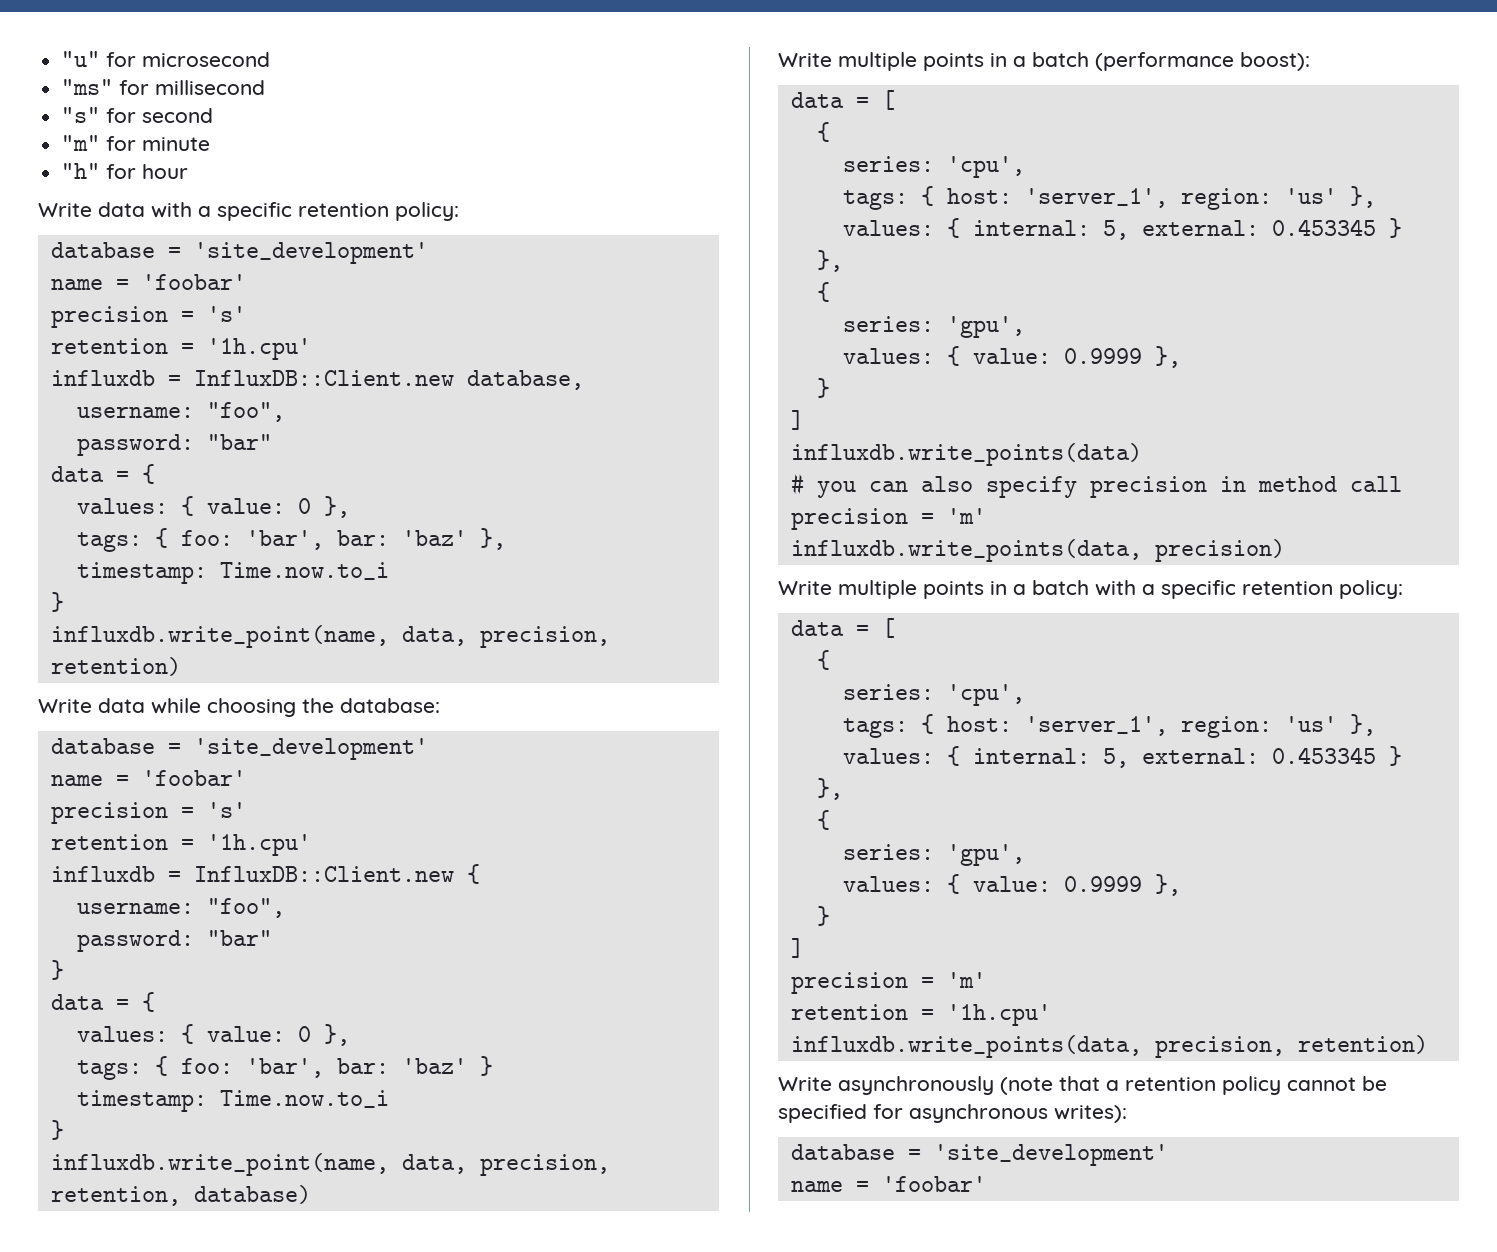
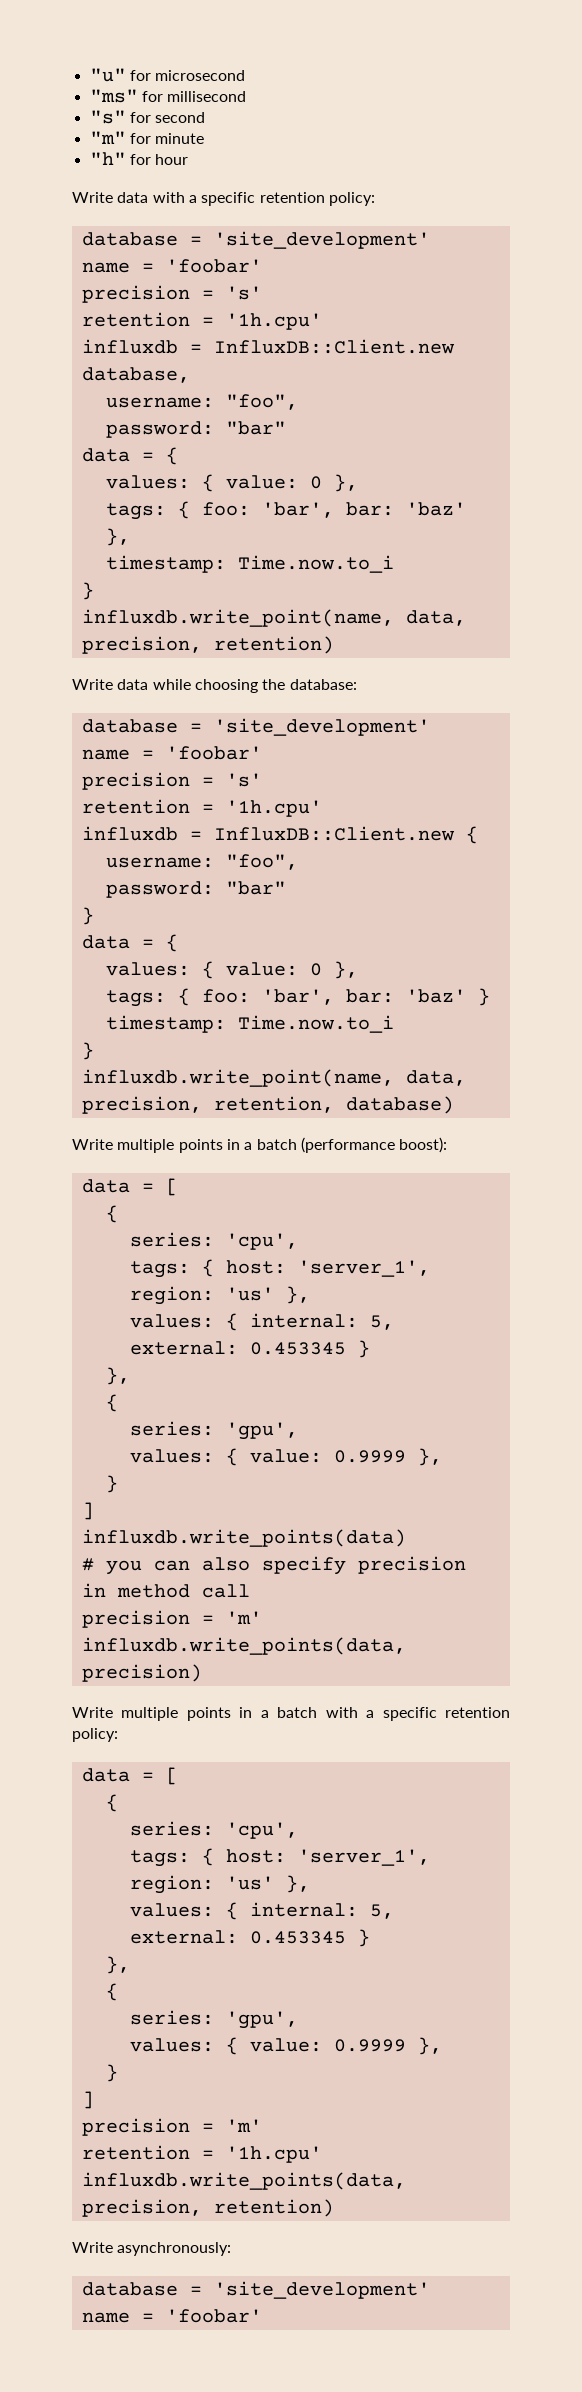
- Write asynchronously (note that a retention policy cannot be specified for asynchronous writes):
+ Write asynchronously:

